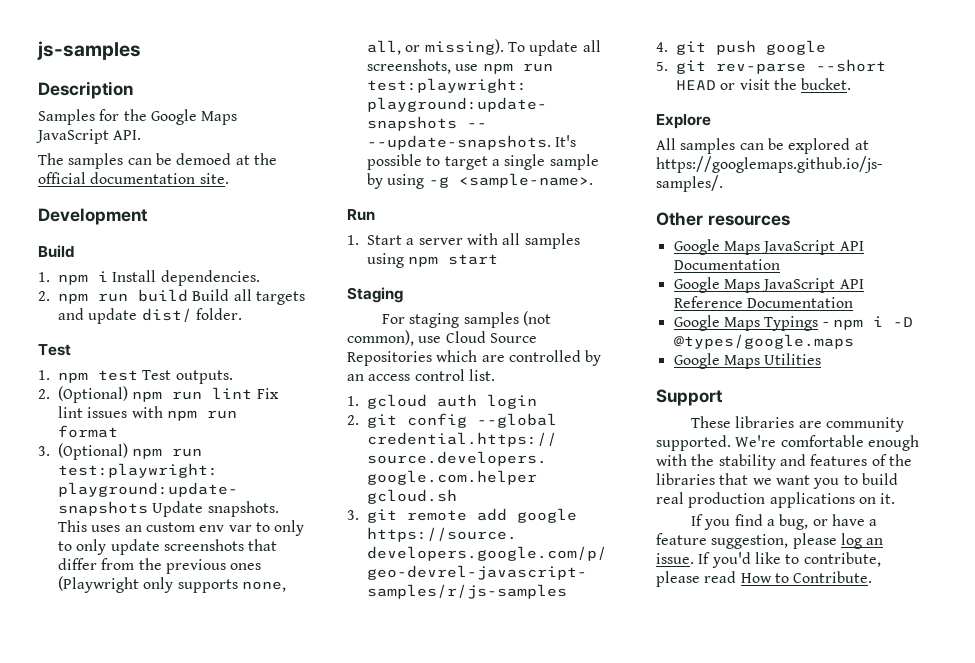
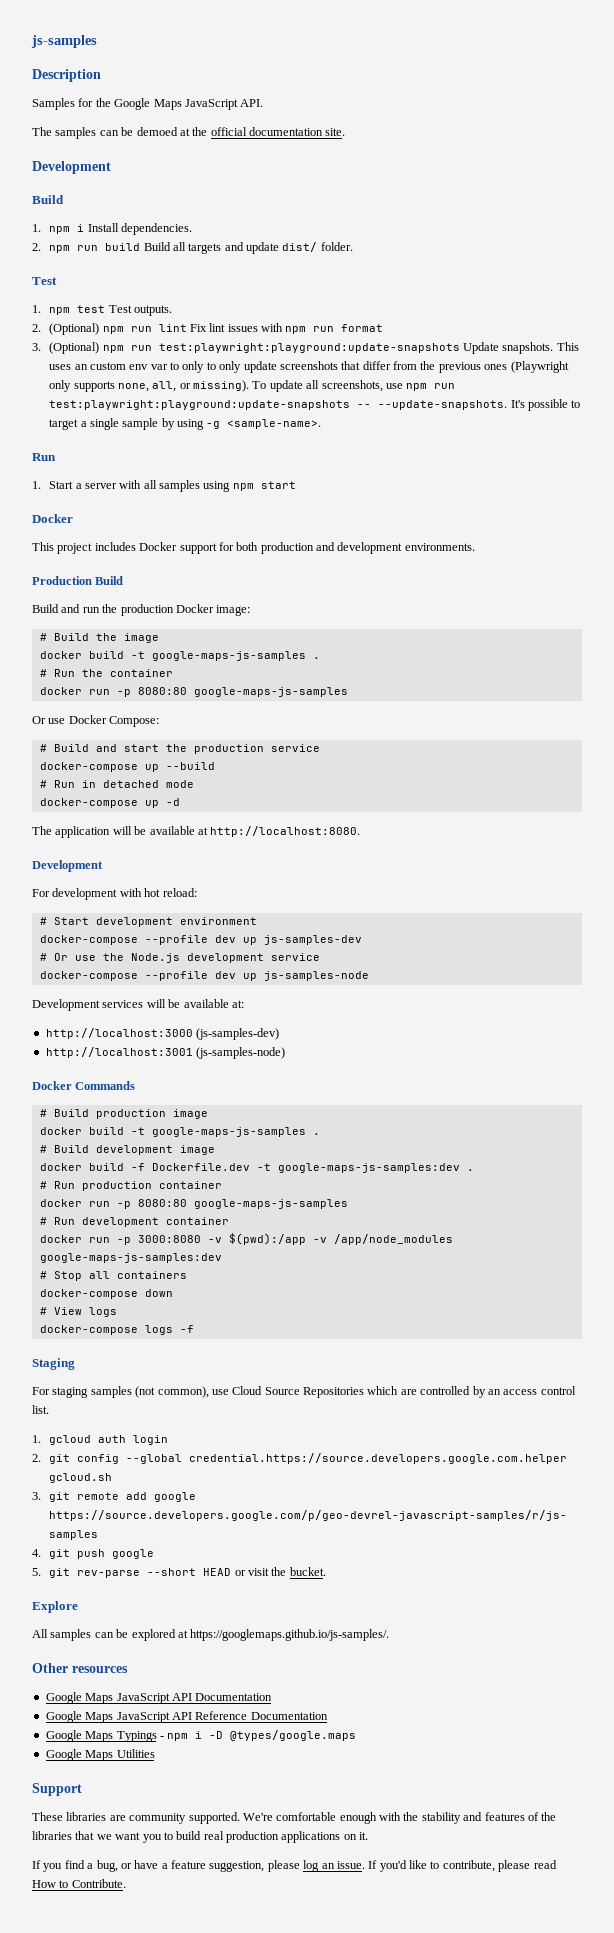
  1. Start a server with all samples using npm start
+ Docker
+ This project includes Docker support for both production and development environments.
+ Production Build
+ Build and run the production Docker image:
+ # Build the image
+ docker build -t google-maps-js-samples .
+ # Run the container
+ docker run -p 8080:80 google-maps-js-samples
+ Or use Docker Compose:
+ # Build and start the production service
+ docker-compose up --build
+ # Run in detached mode
+ docker-compose up -d
+ The application will be available at http://localhost:8080.
+ Development
+ For development with hot reload:
+ # Start development environment
+ docker-compose --profile dev up js-samples-dev
+ # Or use the Node.js development service
+ docker-compose --profile dev up js-samples-node
+ Development services will be available at:
+ http://localhost:3000 (js-samples-dev)
+ http://localhost:3001 (js-samples-node)
+ Docker Commands
+ # Build production image
+ docker build -t google-maps-js-samples .
+ # Build development image
+ docker build -f Dockerfile.dev -t google-maps-js-samples:dev .
+ # Run production container
+ docker run -p 8080:80 google-maps-js-samples
+ # Run development container
+ docker run -p 3000:8080 -v $(pwd):/app -v /app/node_modules google-maps-js-samples:dev
+ # Stop all containers
+ docker-compose down
+ # View logs
+ docker-compose logs -f

